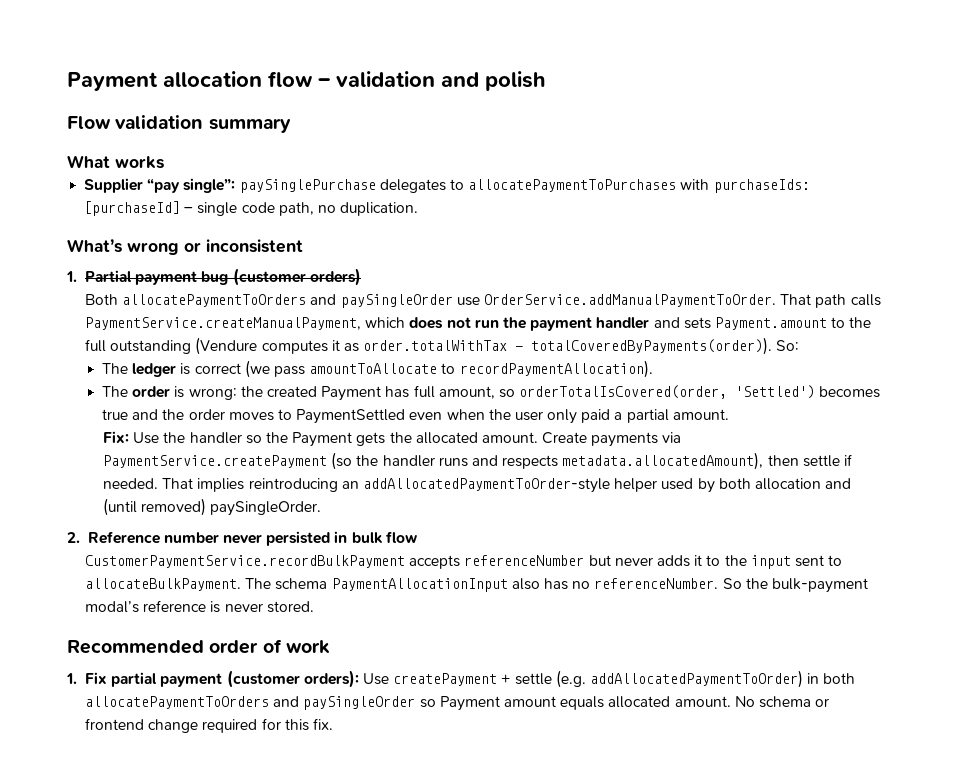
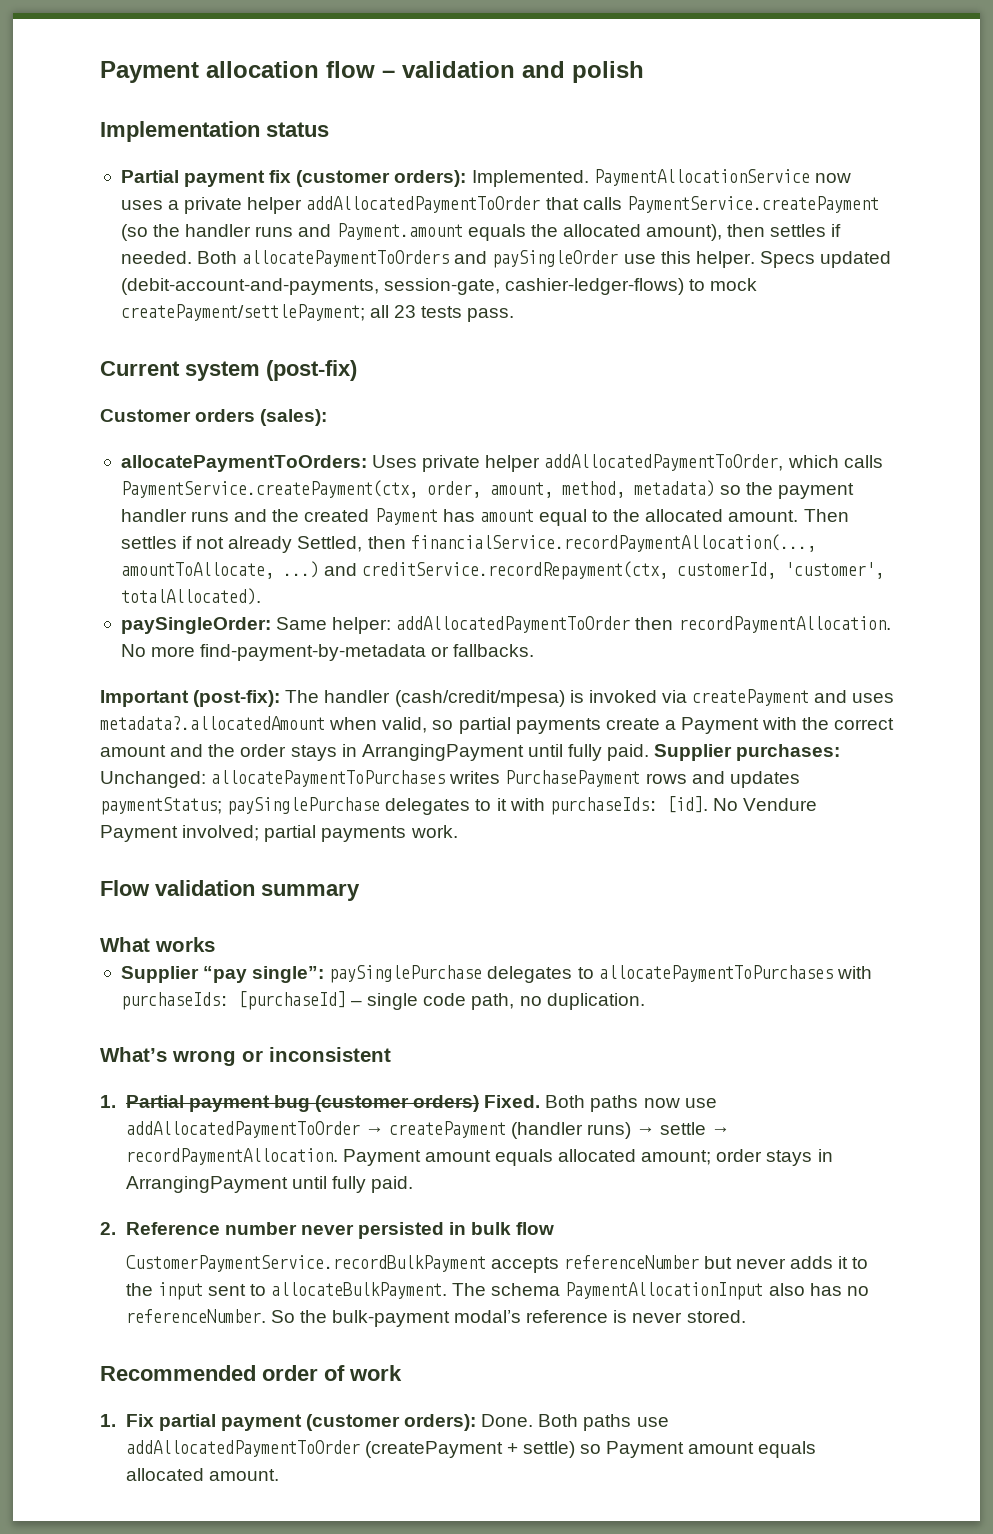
+ Implementation status
+ Partial payment fix (customer orders): Implemented. PaymentAllocationService now uses a private helper addAllocatedPaymentToOrder that calls PaymentService.createPayment (so the handler runs and Payment.amount equals the allocated amount), then settles if needed. Both allocatePaymentToOrders and paySingleOrder use this helper. Specs updated (debit-account-and-payments, session-gate, cashier-ledger-flows) to mock createPayment/settlePayment; all 23 tests pass.
+ Current system (post-fix)
+ Customer orders (sales):
+ allocatePaymentToOrders: Uses private helper addAllocatedPaymentToOrder, which calls PaymentService.createPayment(ctx, order, amount, method, metadata) so the payment handler runs and the created Payment has amount equal to the allocated amount. Then settles if not already Settled, then financialService.recordPaymentAllocation(..., amountToAllocate, ...) and creditService.recordRepayment(ctx, customerId, 'customer', totalAllocated).
+ paySingleOrder: Same helper: addAllocatedPaymentToOrder then recordPaymentAllocation. No more find-payment-by-metadata or fallbacks.
+ Important (post-fix): The handler (cash/credit/mpesa) is invoked via createPayment and uses metadata?.allocatedAmount when valid, so partial payments create a Payment with the correct amount and the order stays in ArrangingPayment until fully paid. Supplier purchases: Unchanged: allocatePaymentToPurchases writes PurchasePayment rows and updates paymentStatus; paySinglePurchase delegates to it with purchaseIds: [id]. No Vendure Payment involved; partial payments work.
- 1. Partial payment bug (customer orders)
- Both allocatePaymentToOrders and paySingleOrder use OrderService.addManualPaymentToOrder. That path calls PaymentService.createManualPayment, which does not run the payment handler and sets Payment.amount to the full outstanding (Vendure computes it as order.totalWithTax - totalCoveredByPayments(order)). So:
- The ledger is correct (we pass amountToAllocate to recordPaymentAllocation).
- The order is wrong: the created Payment has full amount, so orderTotalIsCovered(order, 'Settled') becomes true and the order moves to PaymentSettled even when the user only paid a partial amount.
- Fix: Use the handler so the Payment gets the allocated amount. Create payments via PaymentService.createPayment (so the handler runs and respects metadata.allocatedAmount), then settle if needed. That implies reintroducing an addAllocatedPaymentToOrder-style helper used by both allocation and (until removed) paySingleOrder.
+ 1. Partial payment bug (customer orders) Fixed. Both paths now use addAllocatedPaymentToOrder → createPayment (handler runs) → settle → recordPaymentAllocation. Payment amount equals allocated amount; order stays in ArrangingPayment until fully paid.
- 1. Fix partial payment (customer orders): Use createPayment + settle (e.g. addAllocatedPaymentToOrder) in both allocatePaymentToOrders and paySingleOrder so Payment amount equals allocated amount. No schema or frontend change required for this fix.
+ 1. Fix partial payment (customer orders): Done. Both paths use addAllocatedPaymentToOrder (createPayment + settle) so Payment amount equals allocated amount.

